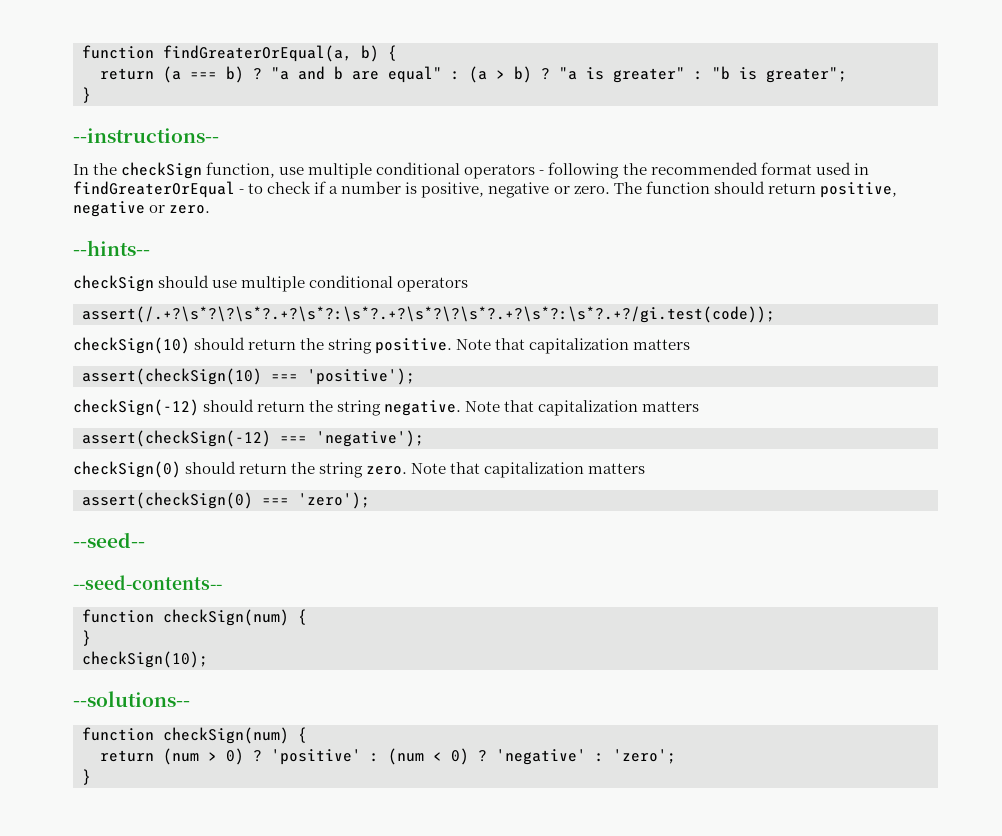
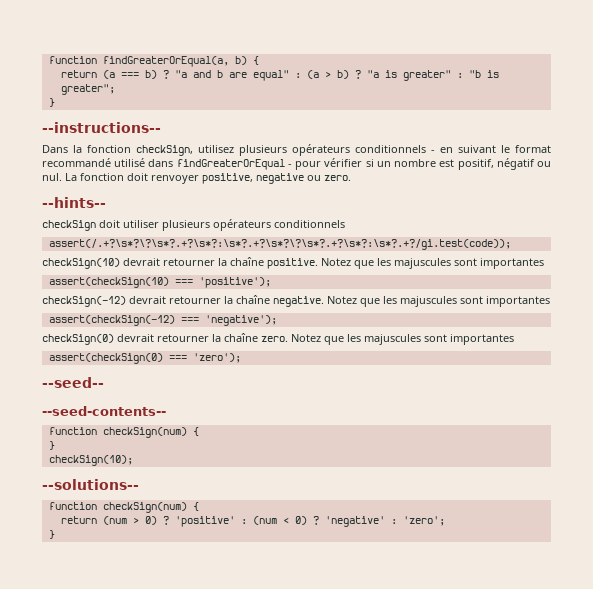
- In the checkSign function, use multiple conditional operators - following the recommended format used in findGreaterOrEqual - to check if a number is positive, negative or zero. The function should return positive, negative or zero.
+ Dans la fonction checkSign, utilisez plusieurs opérateurs conditionnels - en suivant le format recommandé utilisé dans findGreaterOrEqual - pour vérifier si un nombre est positif, négatif ou nul. La fonction doit renvoyer positive, negative ou zero.
  --hints--
- checkSign should use multiple conditional operators
+ checkSign doit utiliser plusieurs opérateurs conditionnels
  assert(/.+?\s*?\?\s*?.+?\s*?:\s*?.+?\s*?\?\s*?.+?\s*?:\s*?.+?/gi.test(code));
- checkSign(10) should return the string positive. Note that capitalization matters
+ checkSign(10) devrait retourner la chaîne positive. Notez que les majuscules sont importantes
  assert(checkSign(10) === 'positive');
- checkSign(-12) should return the string negative. Note that capitalization matters
+ checkSign(-12) devrait retourner la chaîne negative. Notez que les majuscules sont importantes
  assert(checkSign(-12) === 'negative');
- checkSign(0) should return the string zero. Note that capitalization matters
+ checkSign(0) devrait retourner la chaîne zero. Notez que les majuscules sont importantes

